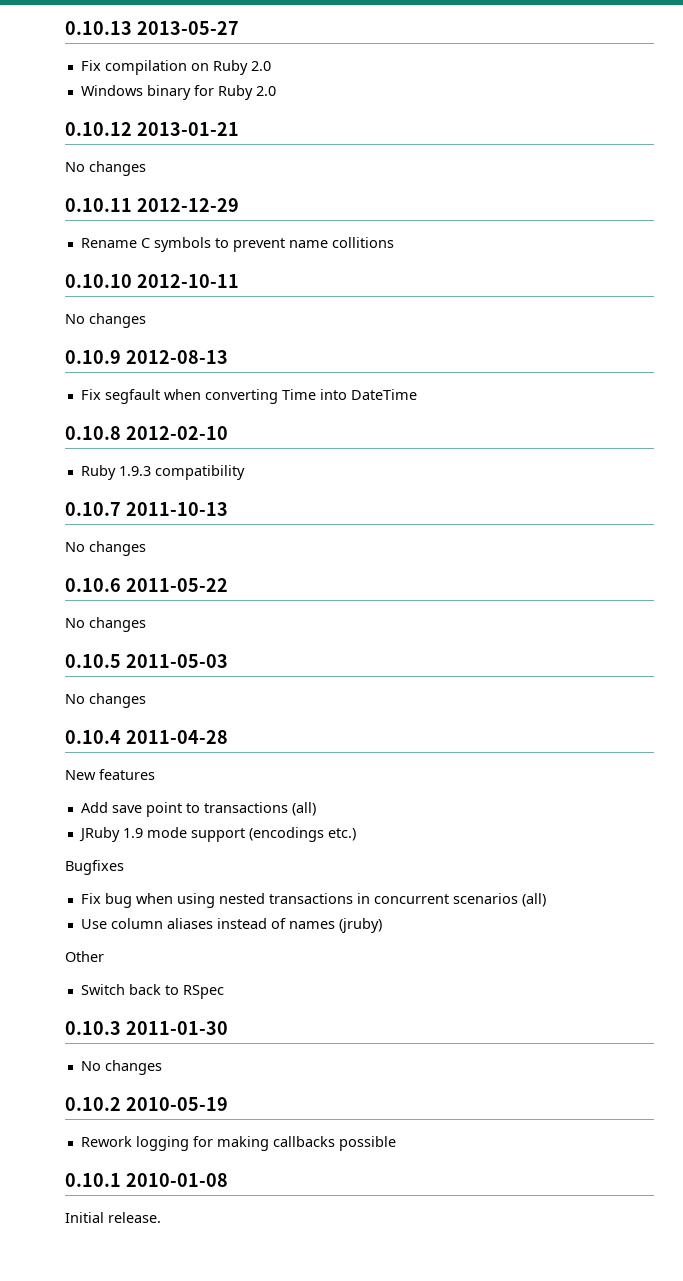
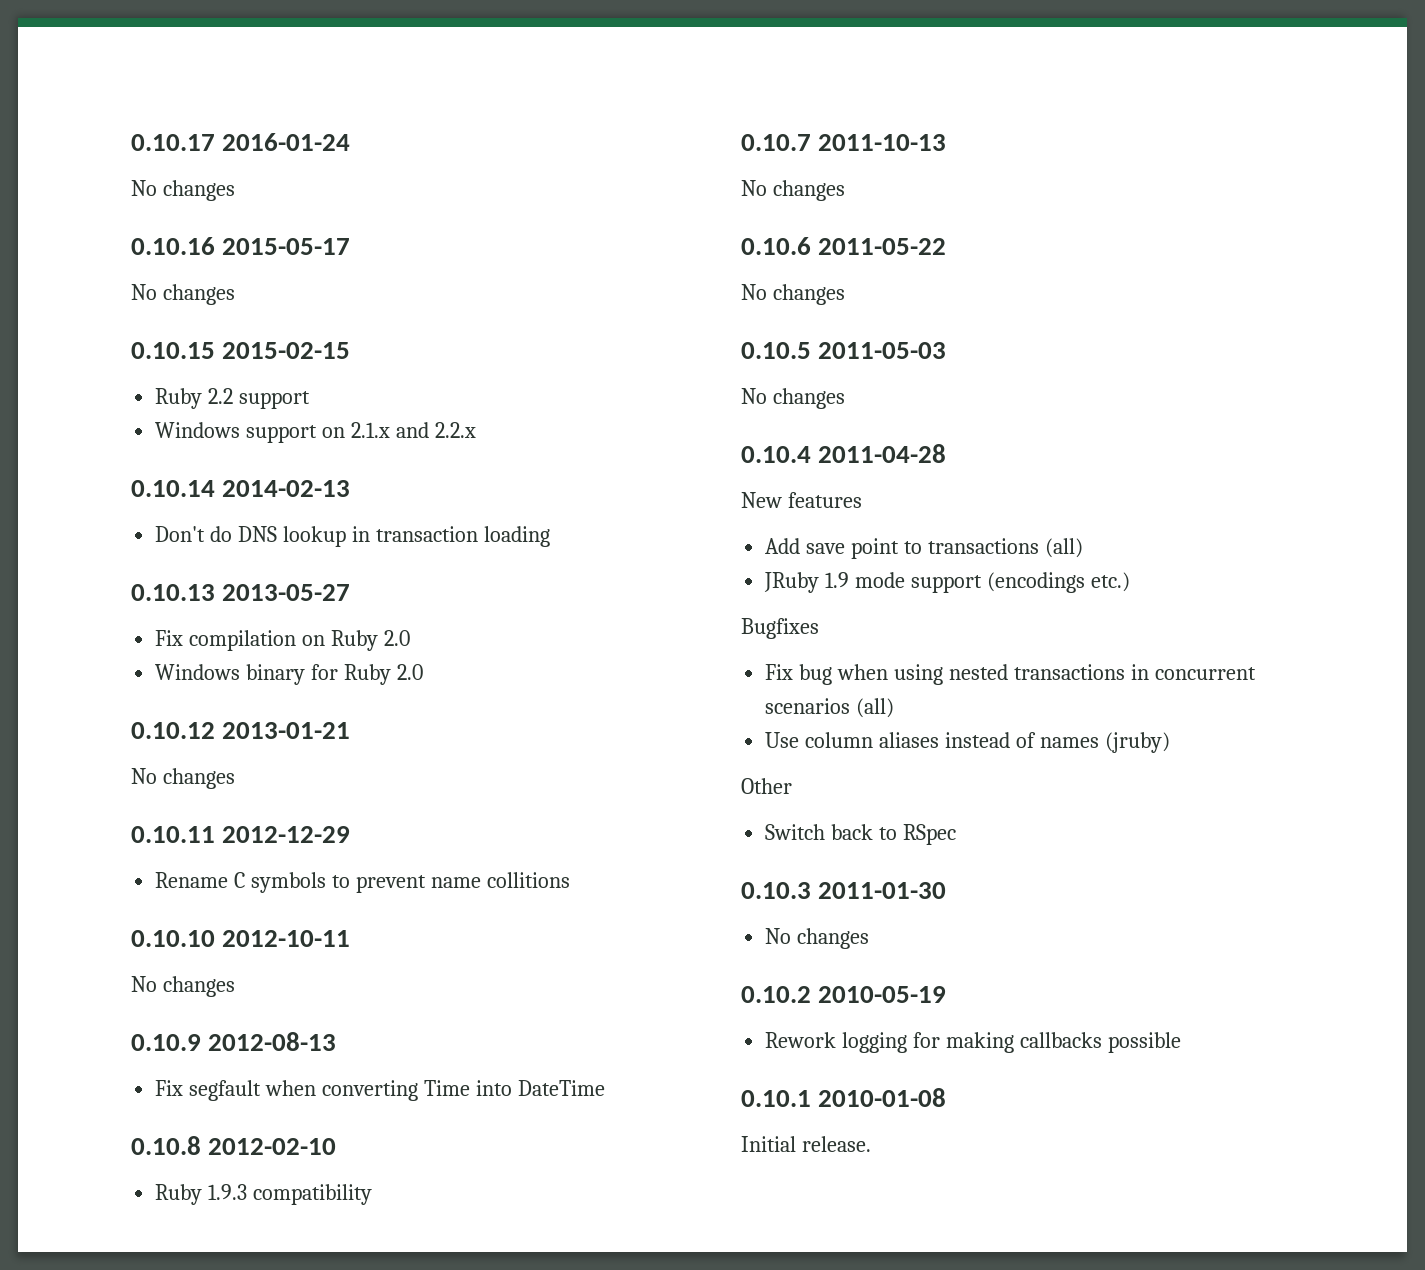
+ 0.10.17 2016-01-24
+ No changes
+ 0.10.16 2015-05-17
+ No changes
+ 0.10.15 2015-02-15
+ Ruby 2.2 support
+ Windows support on 2.1.x and 2.2.x
+ 0.10.14 2014-02-13
+ Don't do DNS lookup in transaction loading

